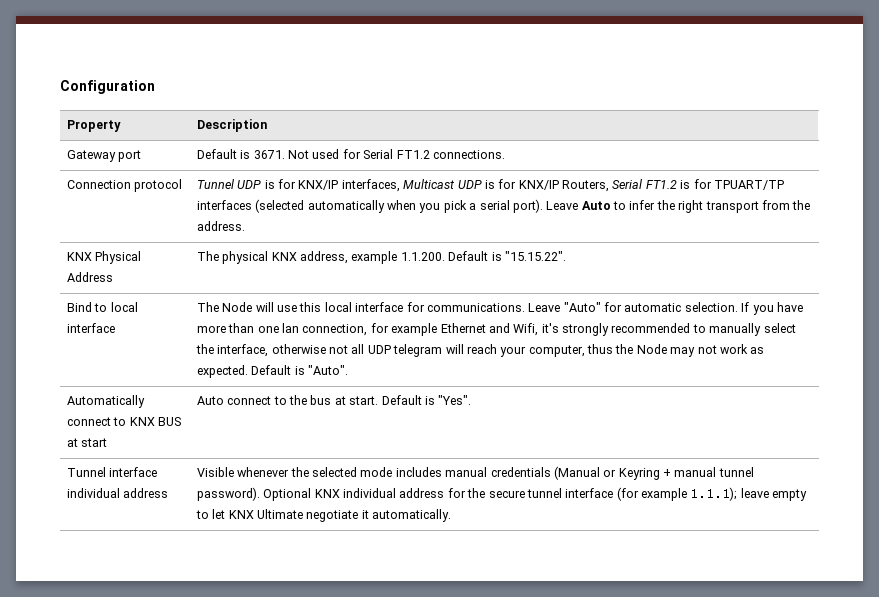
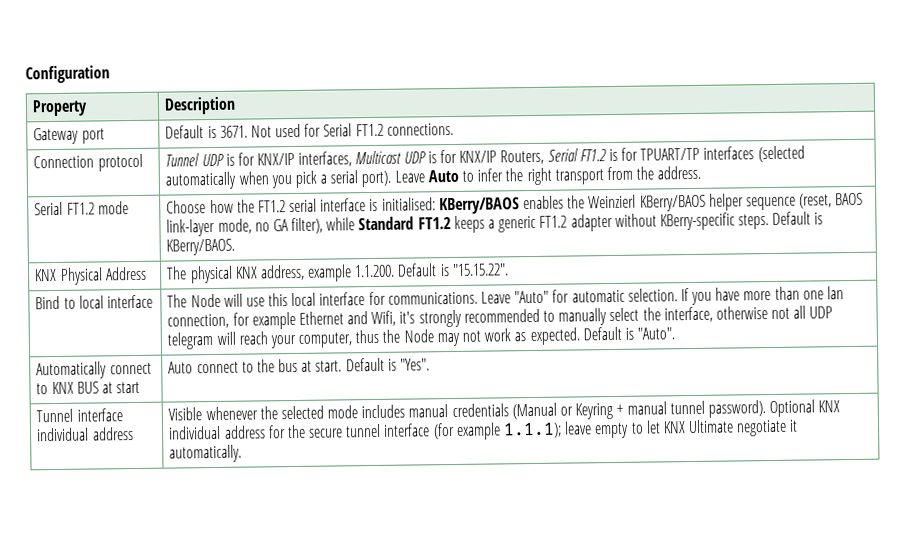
+ Serial FT1.2 mode | Choose how the FT1.2 serial interface is initialised: KBerry/BAOS enables the Weinzierl KBerry/BAOS helper sequence (reset, BAOS link-layer mode, no GA filter), while Standard FT1.2 keeps a generic FT1.2 adapter without KBerry-specific steps. Default is KBerry/BAOS.

